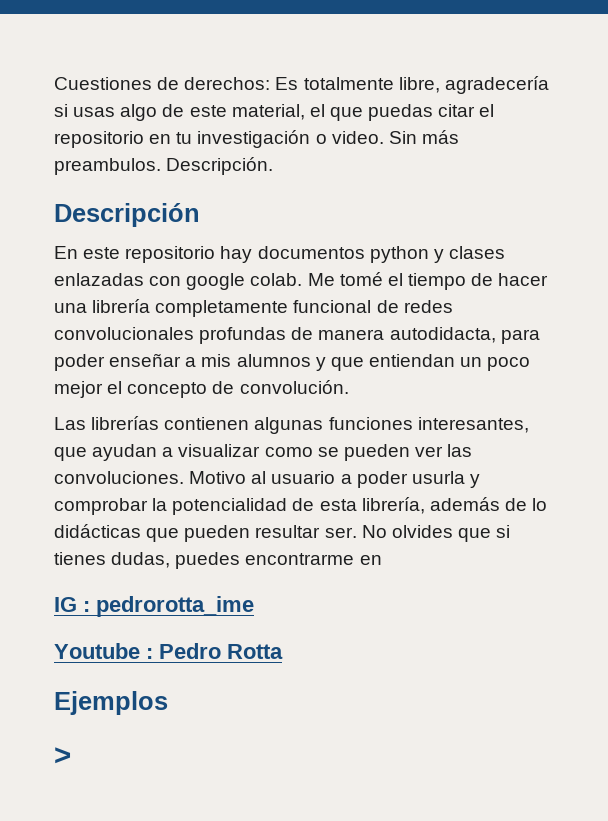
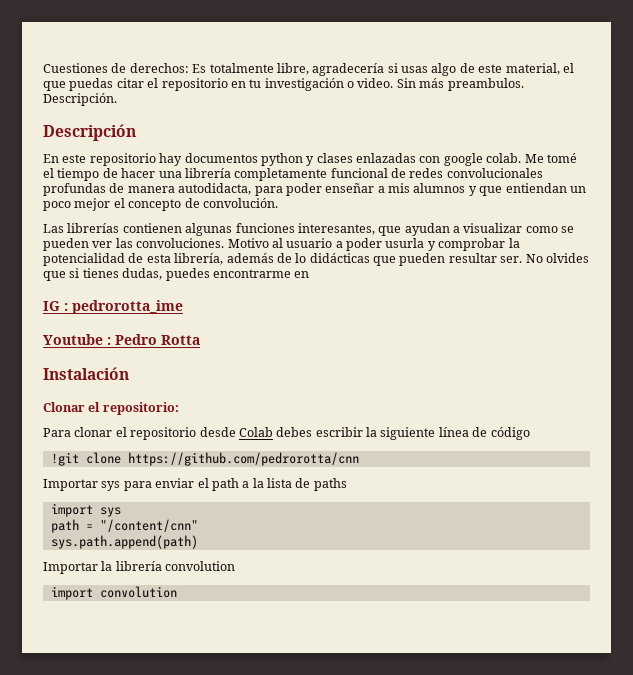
- Ejemplos
- >
+ Instalación
+ Clonar el repositorio:
+ Para clonar el repositorio desde Colab debes escribir la siguiente línea de código
+ !git clone https://github.com/pedrorotta/cnn
+ Importar sys para enviar el path a la lista de paths
+ import sys
+ path = "/content/cnn"
+ sys.path.append(path)
+ Importar la librería convolution
+ import convolution

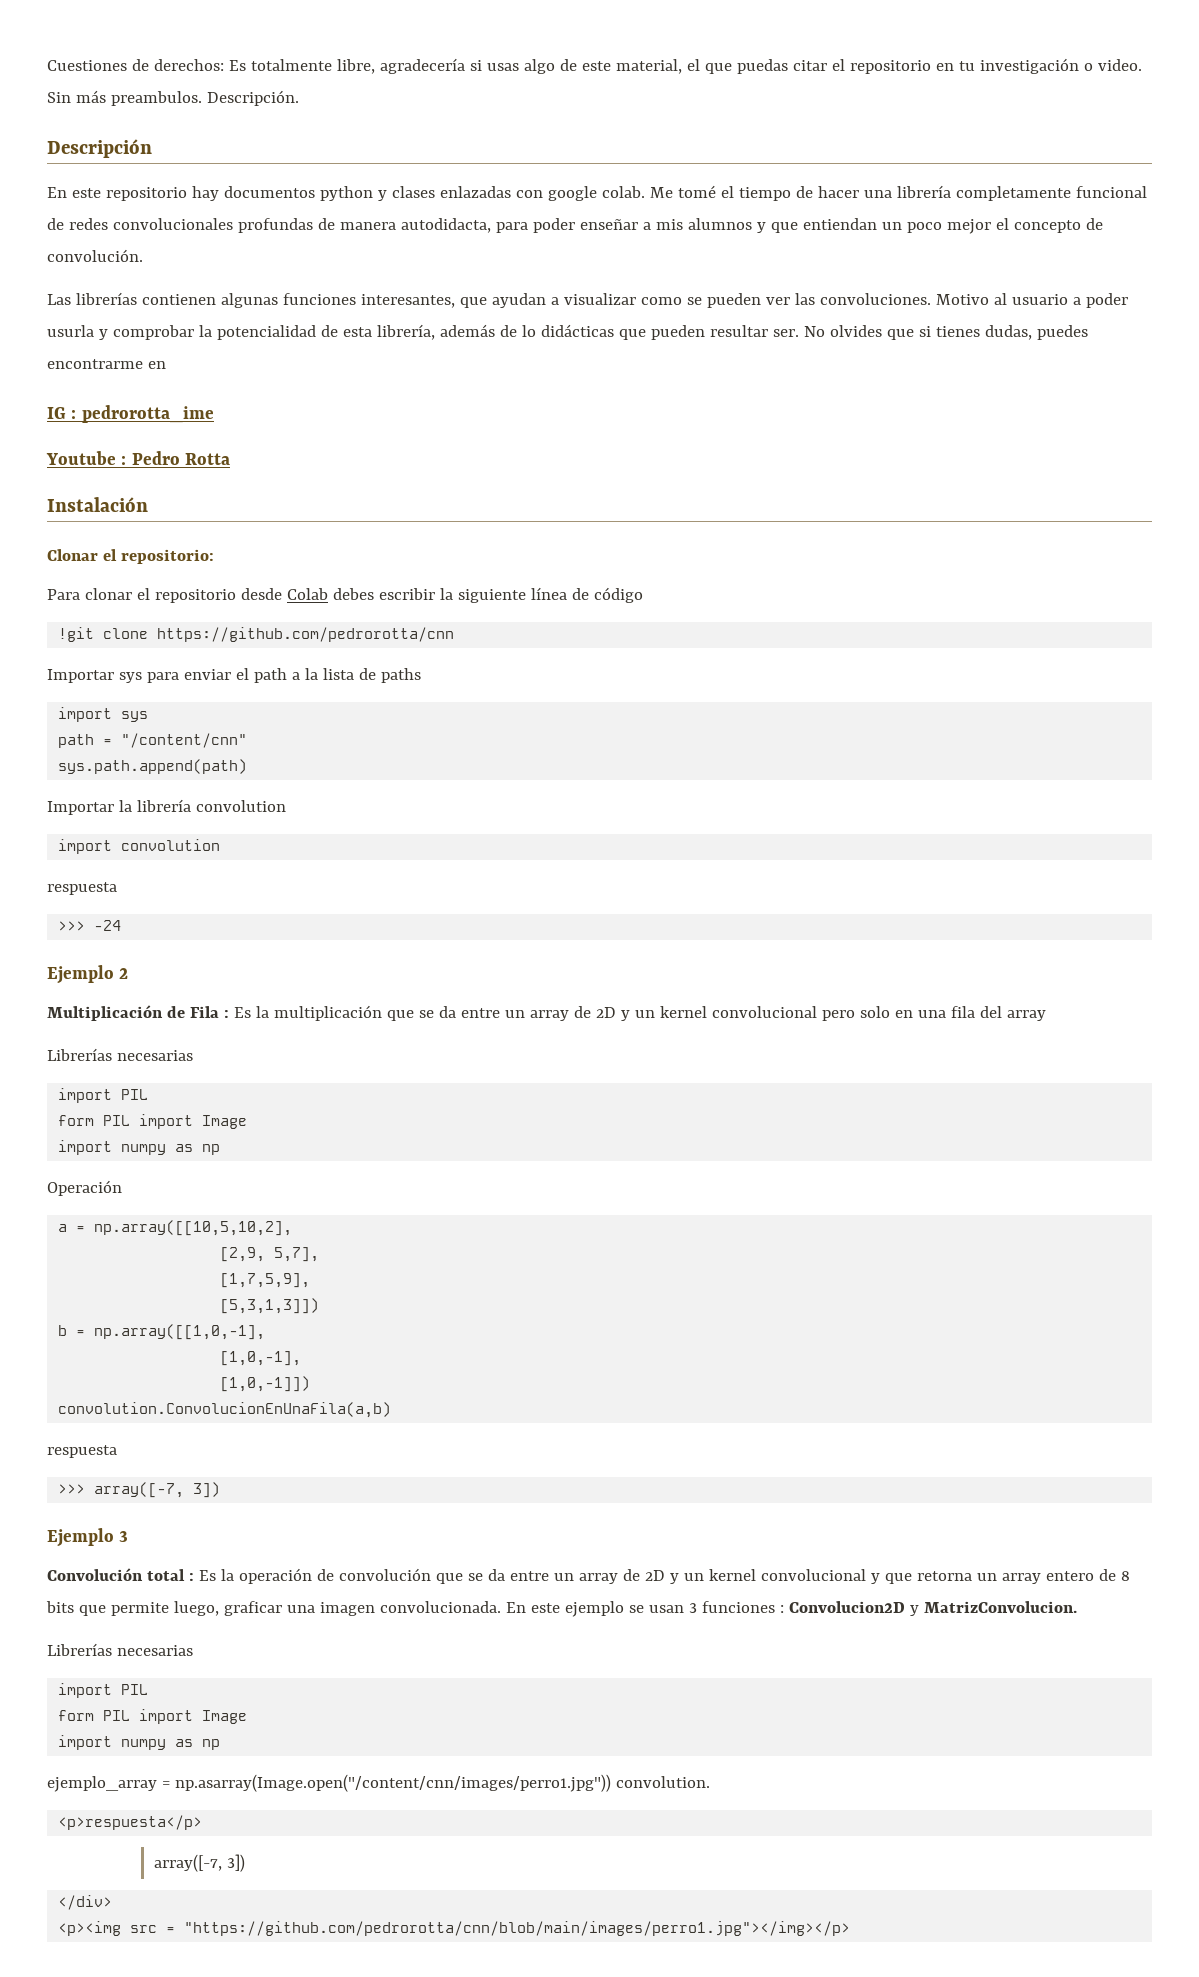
  import convolution
+ respuesta
+ >>> -24
+ Ejemplo 2
+ Multiplicación de Fila : Es la multiplicación que se da entre un array de 2D y un kernel convolucional pero solo en una fila del array
+ Librerías necesarias
+ import PIL
+ form PIL import Image
+ import numpy as np
+ Operación
+ a = np.array([[10,5,10,2],
+ [2,9, 5,7],
+ [1,7,5,9],
+ [5,3,1,3]])
+ b = np.array([[1,0,-1],
+ [1,0,-1],
+ [1,0,-1]])
+ convolution.ConvolucionEnUnaFila(a,b)
+ respuesta
+ >>> array([-7, 3])
+ Ejemplo 3
+ Convolución total : Es la operación de convolución que se da entre un array de 2D y un kernel convolucional y que retorna un array entero de 8 bits que permite luego, graficar una imagen convolucionada. En este ejemplo se usan 3 funciones : Convolucion2D y MatrizConvolucion.
+ Librerías necesarias
+ import PIL
+ form PIL import Image
+ import numpy as np
+ ejemplo_array = np.asarray(Image.open("/content/cnn/images/perro1.jpg")) convolution.
+ <p>respuesta</p>
+ array([-7, 3])
+ </div>
+ <p><img src = "https://github.com/pedrorotta/cnn/blob/main/images/perro1.jpg"></img></p>

